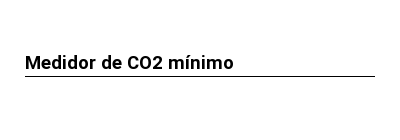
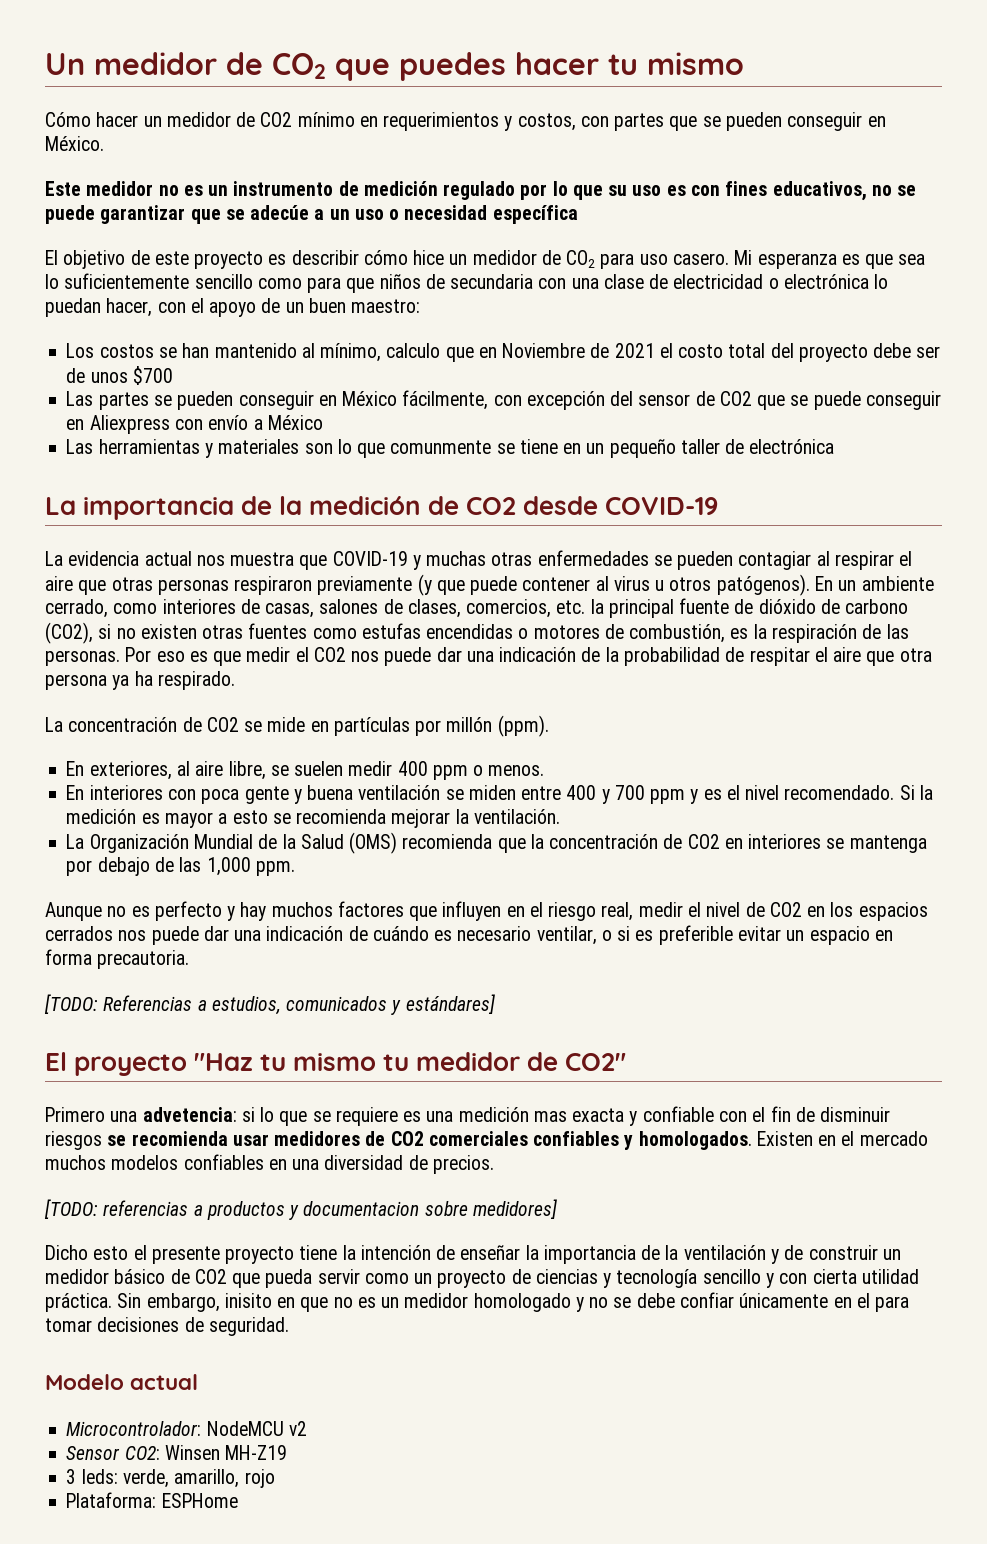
- Medidor de CO2 mínimo
+ Un medidor de CO2 que puedes hacer tu mismo
+ Cómo hacer un medidor de CO2 mínimo en requerimientos y costos, con partes que se pueden conseguir en México.
+ Este medidor no es un instrumento de medición regulado por lo que su uso es con fines educativos, no se puede garantizar que se adecúe a un uso o necesidad específica
+ El objetivo de este proyecto es describir cómo hice un medidor de CO2 para uso casero. Mi esperanza es que sea lo suficientemente sencillo como para que niños de secundaria con una clase de electricidad o electrónica lo puedan hacer, con el apoyo de un buen maestro:
+ Los costos se han mantenido al mínimo, calculo que en Noviembre de 2021 el costo total del proyecto debe ser de unos $700
+ Las partes se pueden conseguir en México fácilmente, con excepción del sensor de CO2 que se puede conseguir en Aliexpress con envío a México
+ Las herramientas y materiales son lo que comunmente se tiene en un pequeño taller de electrónica
+ La importancia de la medición de CO2 desde COVID-19
+ La evidencia actual nos muestra que COVID-19 y muchas otras enfermedades se pueden contagiar al respirar el aire que otras personas respiraron previamente (y que puede contener al virus u otros patógenos). En un ambiente cerrado, como interiores de casas, salones de clases, comercios, etc. la principal fuente de dióxido de carbono (CO2), si no existen otras fuentes como estufas encendidas o motores de combustión, es la respiración de las personas. Por eso es que medir el CO2 nos puede dar una indicación de la probabilidad de respitar el aire que otra persona ya ha respirado.
+ La concentración de CO2 se mide en partículas por millón (ppm).
+ En exteriores, al aire libre, se suelen medir 400 ppm o menos.
+ En interiores con poca gente y buena ventilación se miden entre 400 y 700 ppm y es el nivel recomendado. Si la medición es mayor a esto se recomienda mejorar la ventilación.
+ La Organización Mundial de la Salud (OMS) recomienda que la concentración de CO2 en interiores se mantenga por debajo de las 1,000 ppm.
+ Aunque no es perfecto y hay muchos factores que influyen en el riesgo real, medir el nivel de CO2 en los espacios cerrados nos puede dar una indicación de cuándo es necesario ventilar, o si es preferible evitar un espacio en forma precautoria.
+ [TODO: Referencias a estudios, comunicados y estándares]
+ El proyecto "Haz tu mismo tu medidor de CO2"
+ Primero una advetencia: si lo que se requiere es una medición mas exacta y confiable con el fin de disminuir riesgos se recomienda usar medidores de CO2 comerciales confiables y homologados. Existen en el mercado muchos modelos confiables en una diversidad de precios.
+ [TODO: referencias a productos y documentacion sobre medidores]
+ Dicho esto el presente proyecto tiene la intención de enseñar la importancia de la ventilación y de construir un medidor básico de CO2 que pueda servir como un proyecto de ciencias y tecnología sencillo y con cierta utilidad práctica. Sin embargo, inisito en que no es un medidor homologado y no se debe confiar únicamente en el para tomar decisiones de seguridad.
+ Modelo actual
+ Microcontrolador: NodeMCU v2
+ Sensor CO2: Winsen MH-Z19
+ 3 leds: verde, amarillo, rojo
+ Plataforma: ESPHome

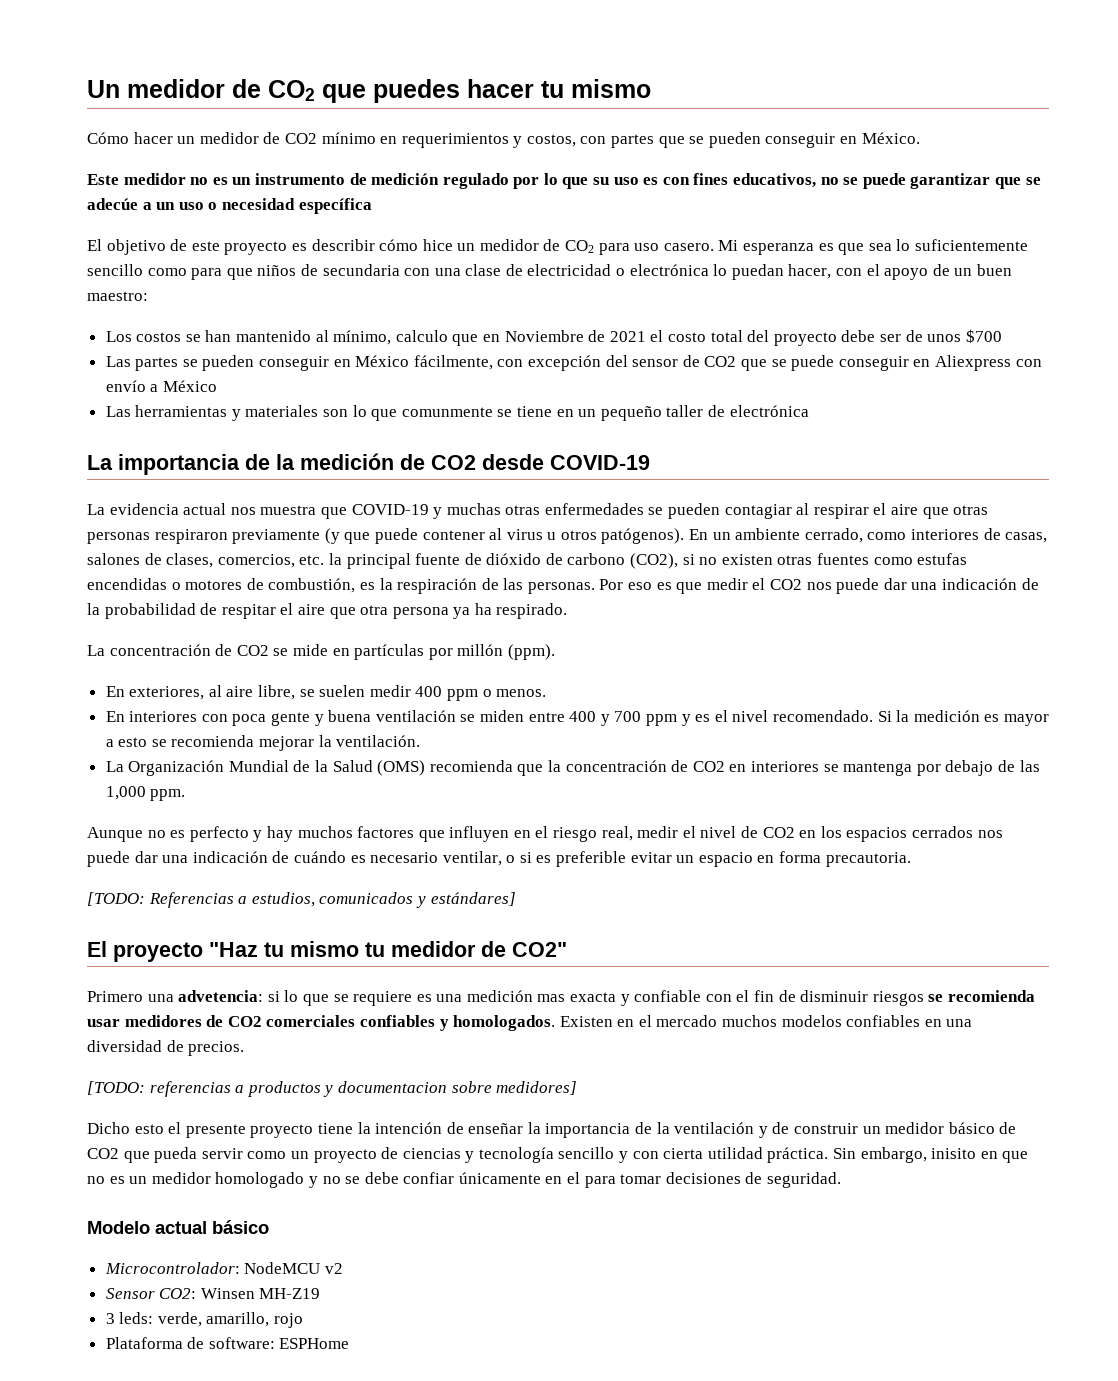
- Modelo actual
+ Modelo actual básico
- Plataforma: ESPHome
+ Plataforma de software: ESPHome

